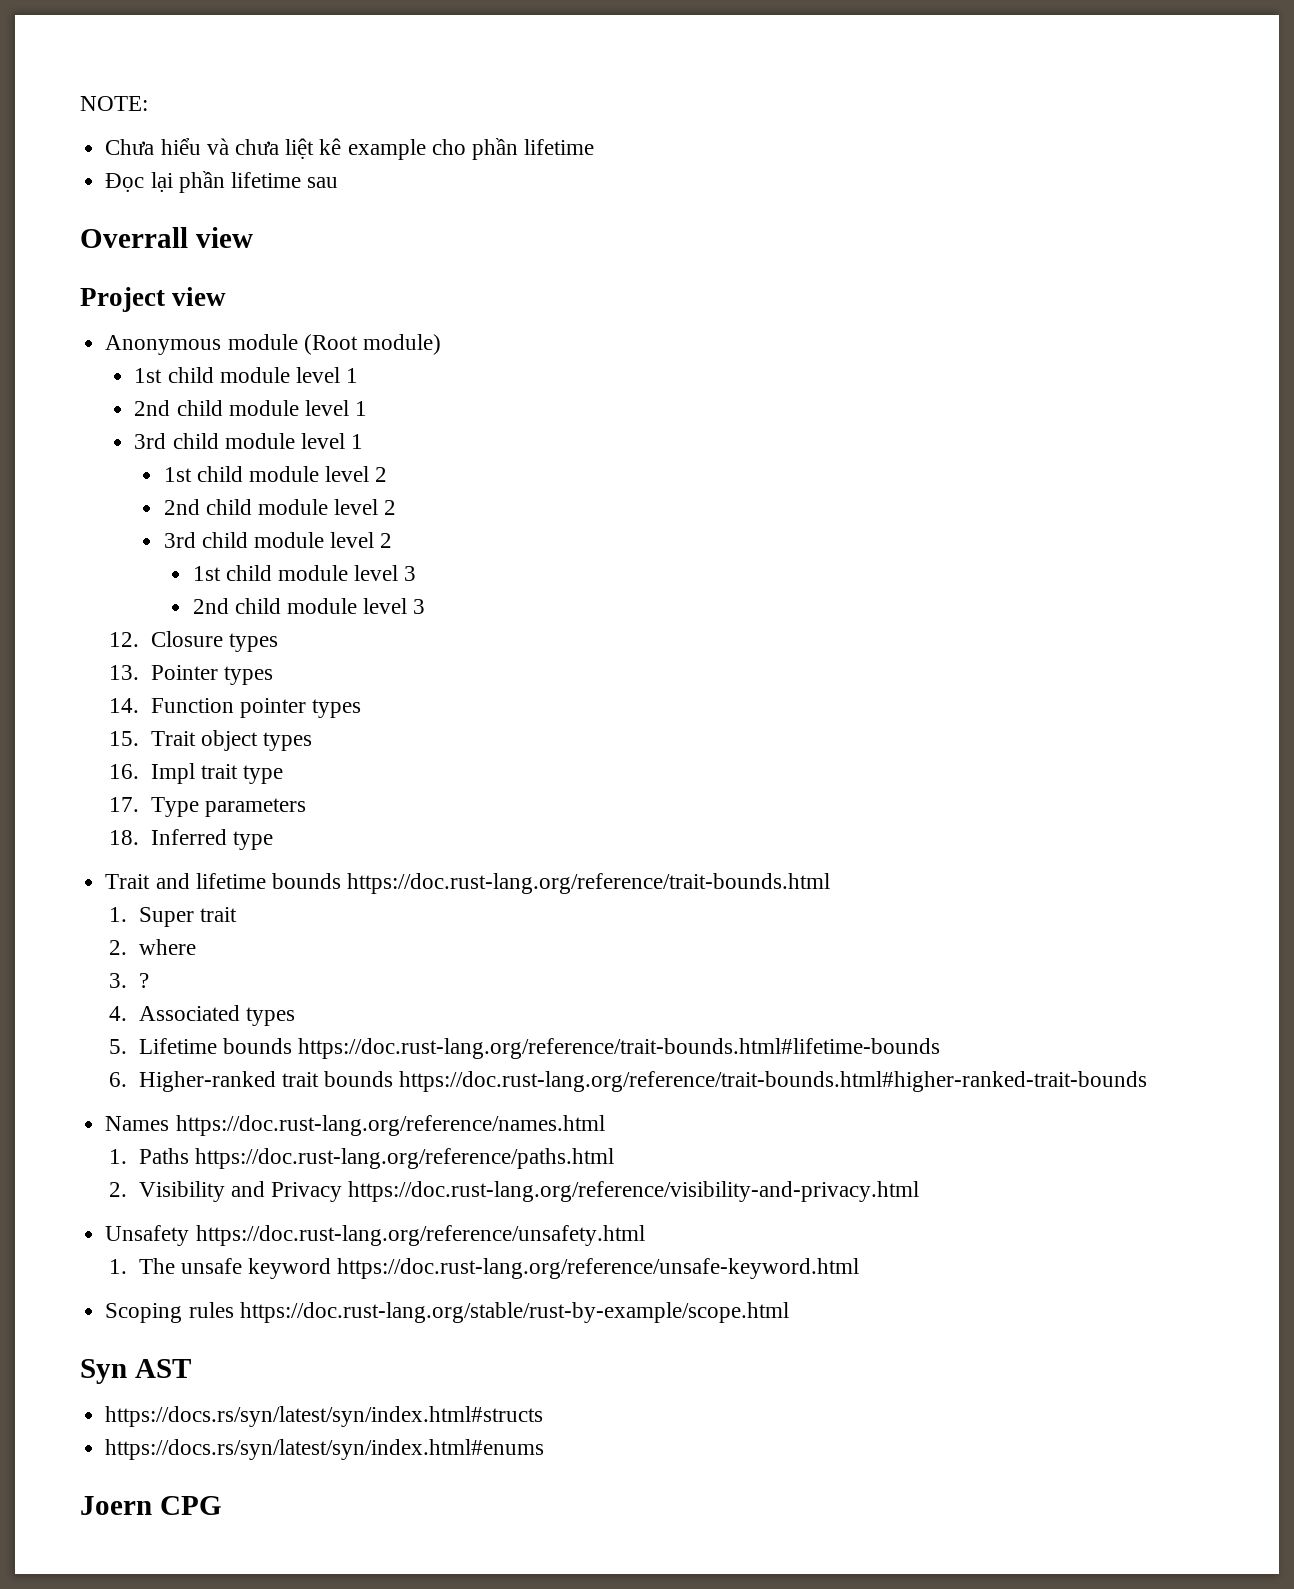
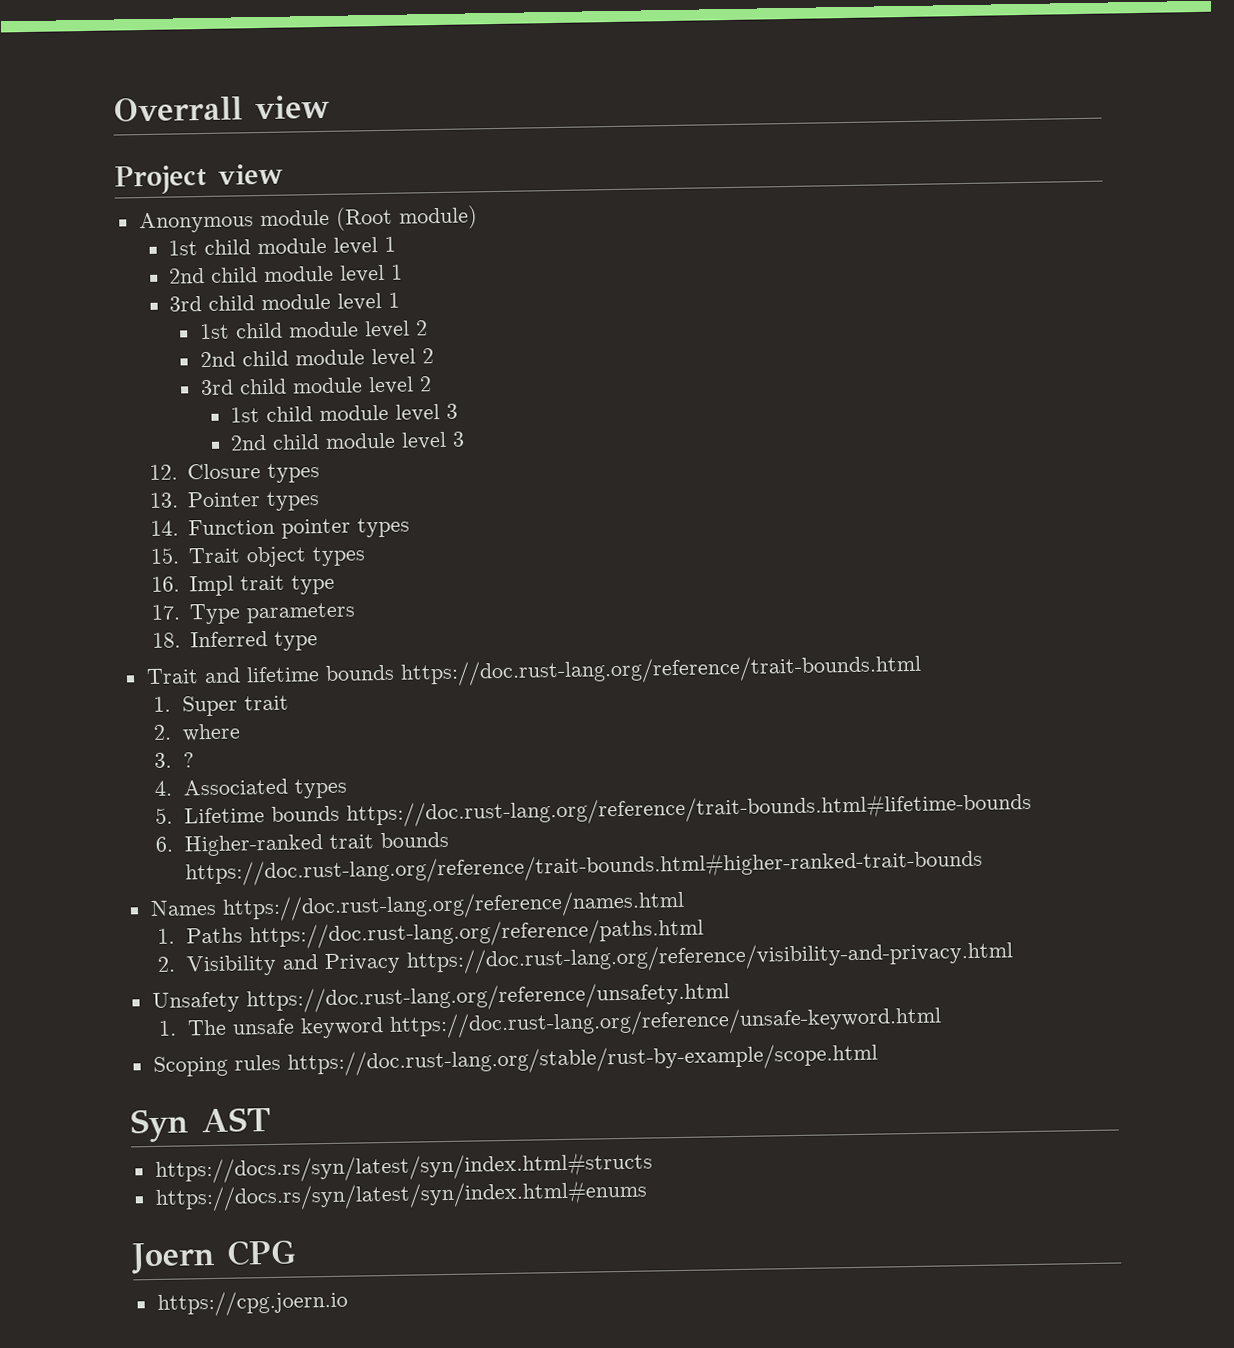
- NOTE:
- Chưa hiểu và chưa liệt kê example cho phần lifetime
- Đọc lại phần lifetime sau
+ https://cpg.joern.io

